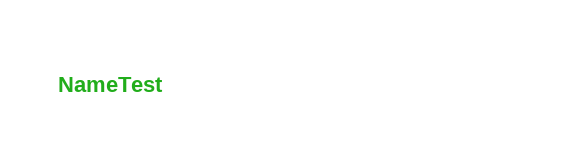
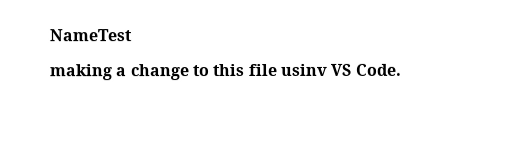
+ making a change to this file usinv VS Code.

